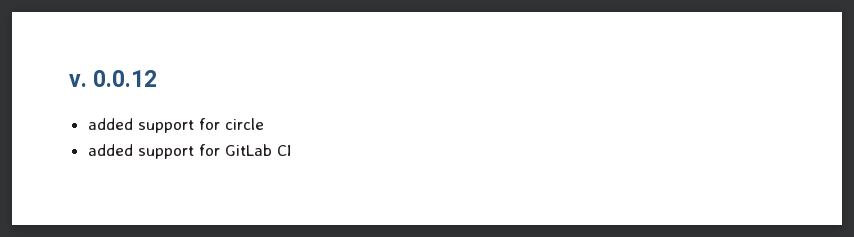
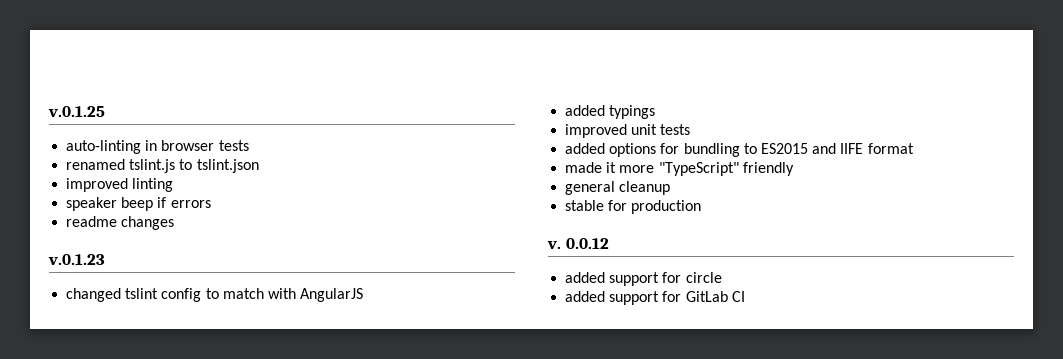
+ v.0.1.25
+ auto-linting in browser tests
+ renamed tslint.js to tslint.json
+ improved linting
+ speaker beep if errors
+ readme changes
+ v.0.1.23
+ changed tslint config to match with AngularJS
+ added typings
+ improved unit tests
+ added options for bundling to ES2015 and IIFE format
+ made it more "TypeScript" friendly
+ general cleanup
+ stable for production

